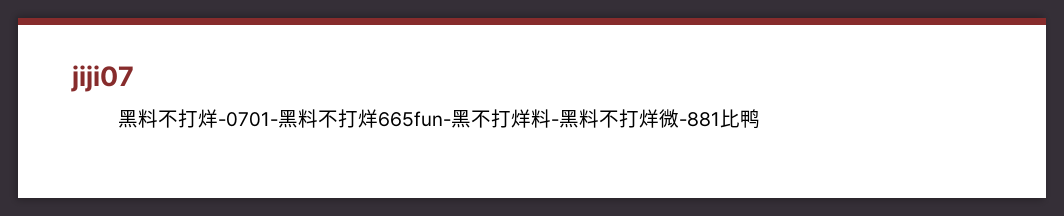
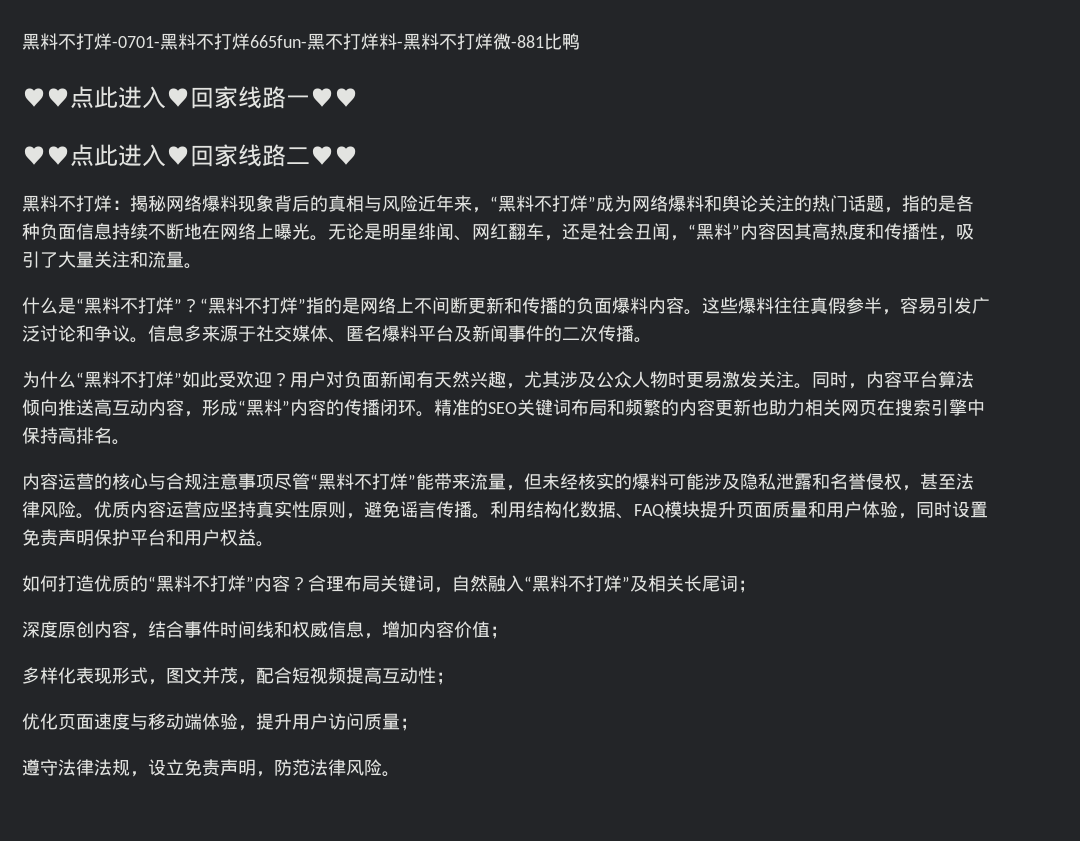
- jiji07
+ ♥♥点此进入♥回家线路一♥♥
+ ♥♥点此进入♥回家线路二♥♥
+ 黑料不打烊：揭秘网络爆料现象背后的真相与风险近年来，“黑料不打烊”成为网络爆料和舆论关注的热门话题，指的是各种负面信息持续不断地在网络上曝光。无论是明星绯闻、网红翻车，还是社会丑闻，“黑料”内容因其高热度和传播性，吸引了大量关注和流量。
+ 什么是“黑料不打烊”？“黑料不打烊”指的是网络上不间断更新和传播的负面爆料内容。这些爆料往往真假参半，容易引发广泛讨论和争议。信息多来源于社交媒体、匿名爆料平台及新闻事件的二次传播。
+ 为什么“黑料不打烊”如此受欢迎？用户对负面新闻有天然兴趣，尤其涉及公众人物时更易激发关注。同时，内容平台算法倾向推送高互动内容，形成“黑料”内容的传播闭环。精准的SEO关键词布局和频繁的内容更新也助力相关网页在搜索引擎中保持高排名。
+ 内容运营的核心与合规注意事项尽管“黑料不打烊”能带来流量，但未经核实的爆料可能涉及隐私泄露和名誉侵权，甚至法律风险。优质内容运营应坚持真实性原则，避免谣言传播。利用结构化数据、FAQ模块提升页面质量和用户体验，同时设置免责声明保护平台和用户权益。
+ 如何打造优质的“黑料不打烊”内容？合理布局关键词，自然融入“黑料不打烊”及相关长尾词；
+ 深度原创内容，结合事件时间线和权威信息，增加内容价值；
+ 多样化表现形式，图文并茂，配合短视频提高互动性；
+ 优化页面速度与移动端体验，提升用户访问质量；
+ 遵守法律法规，设立免责声明，防范法律风险。

